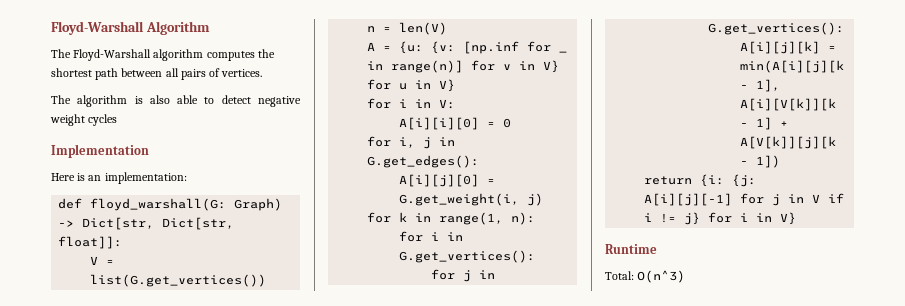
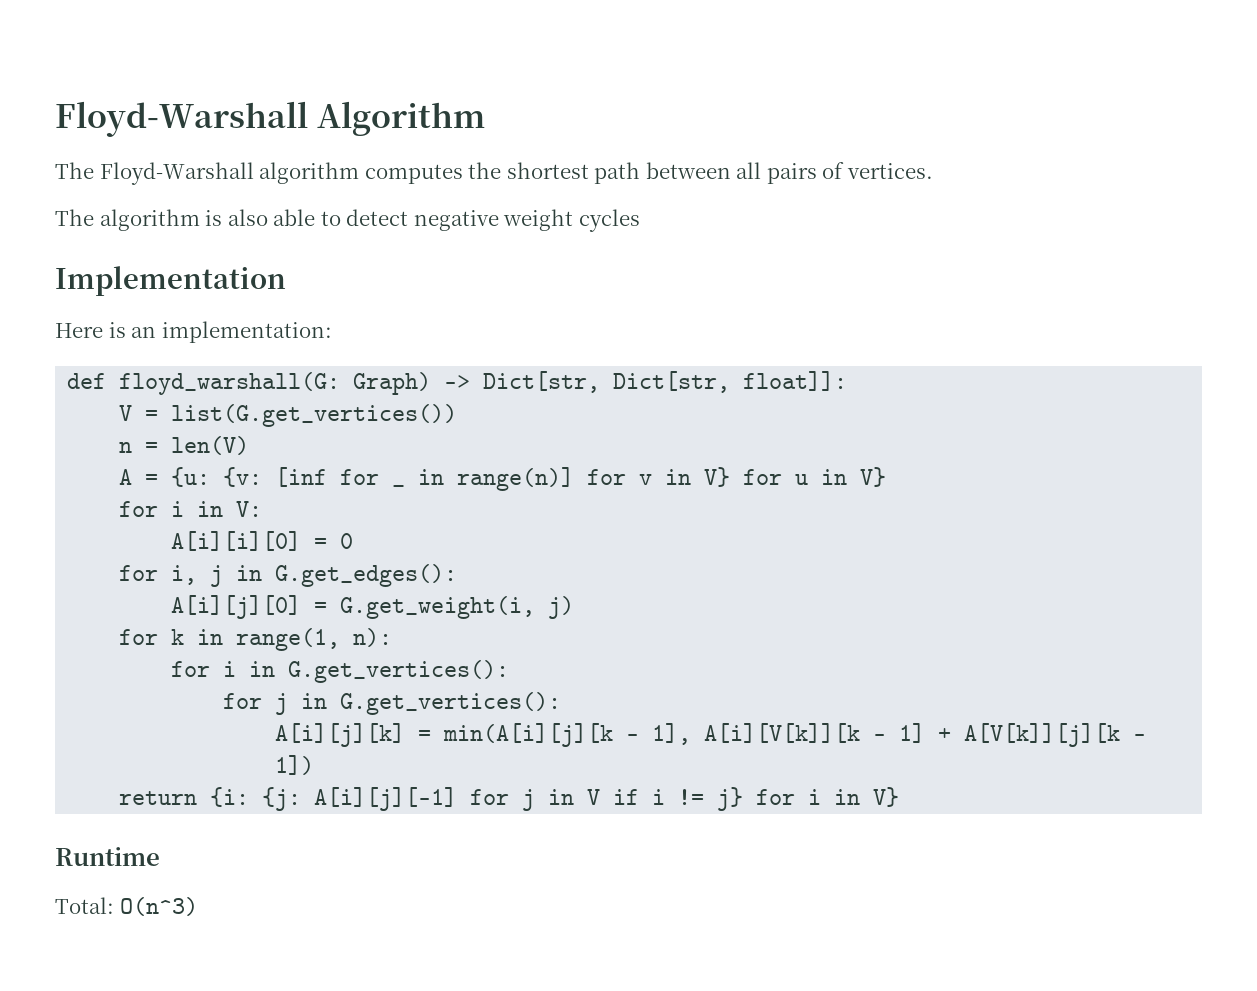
- A = {u: {v: [np.inf for _ in range(n)] for v in V} for u in V}
+ A = {u: {v: [inf for _ in range(n)] for v in V} for u in V}

